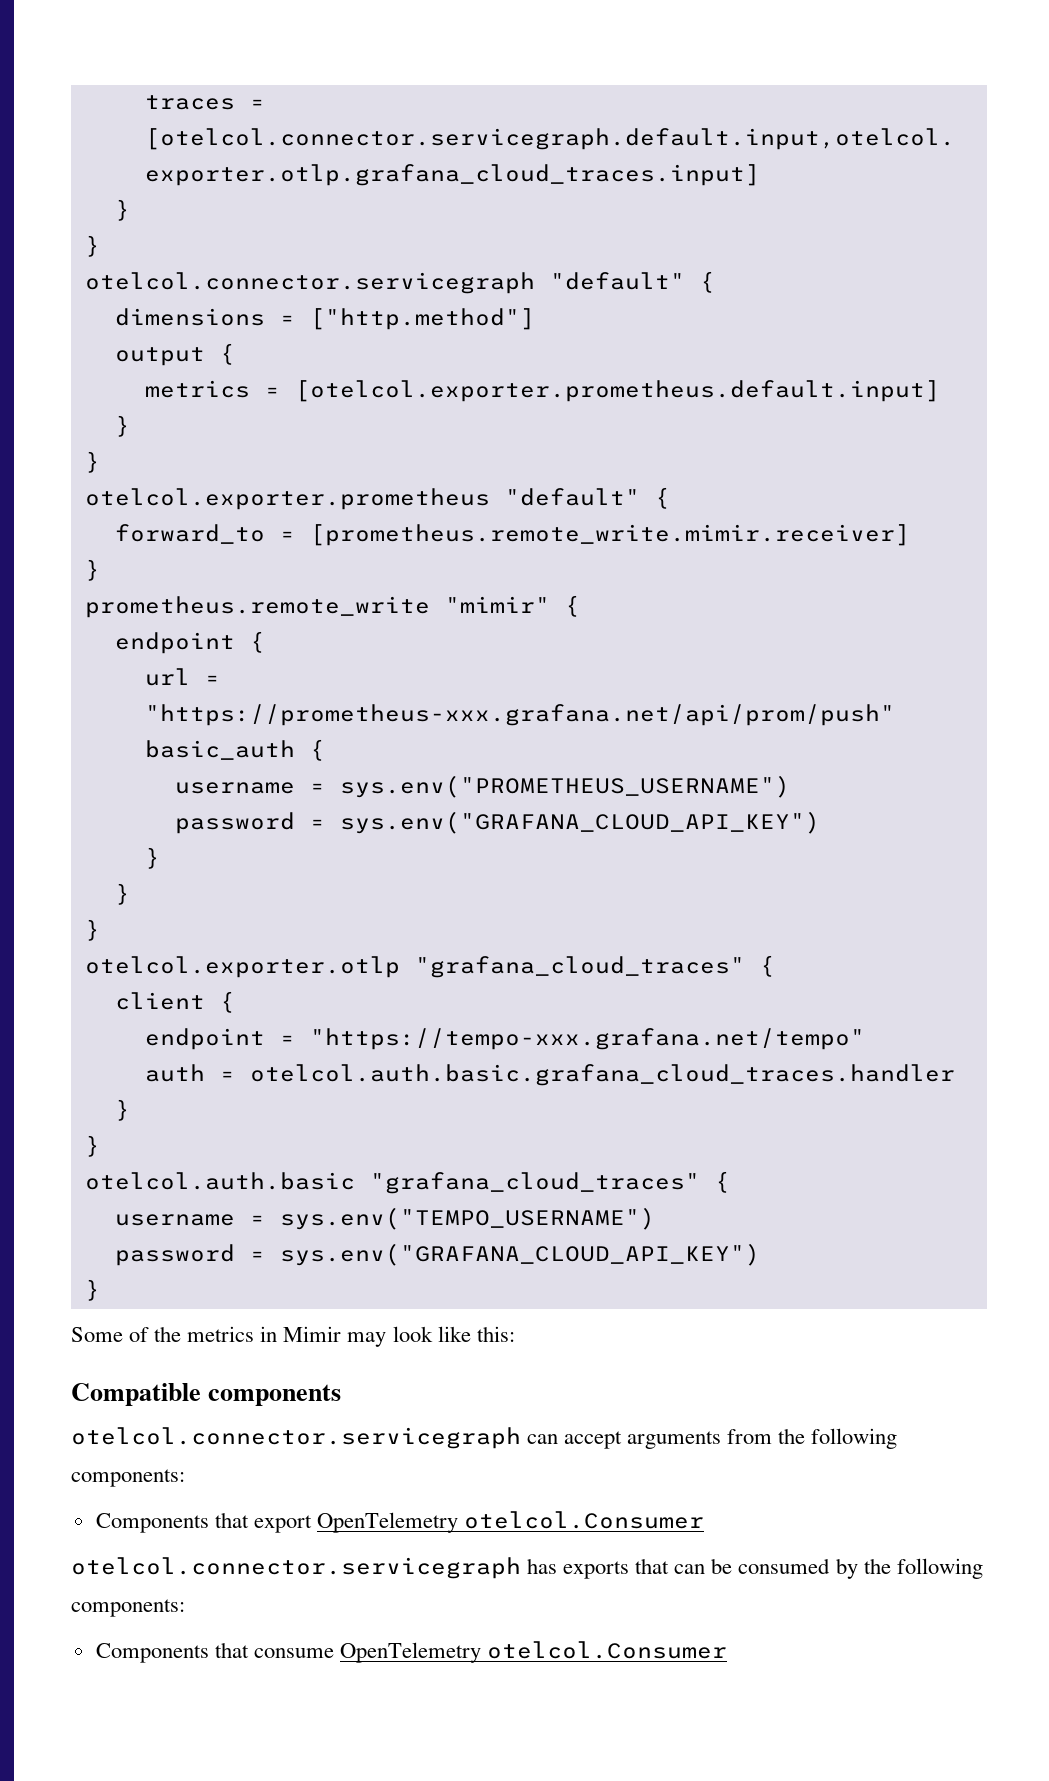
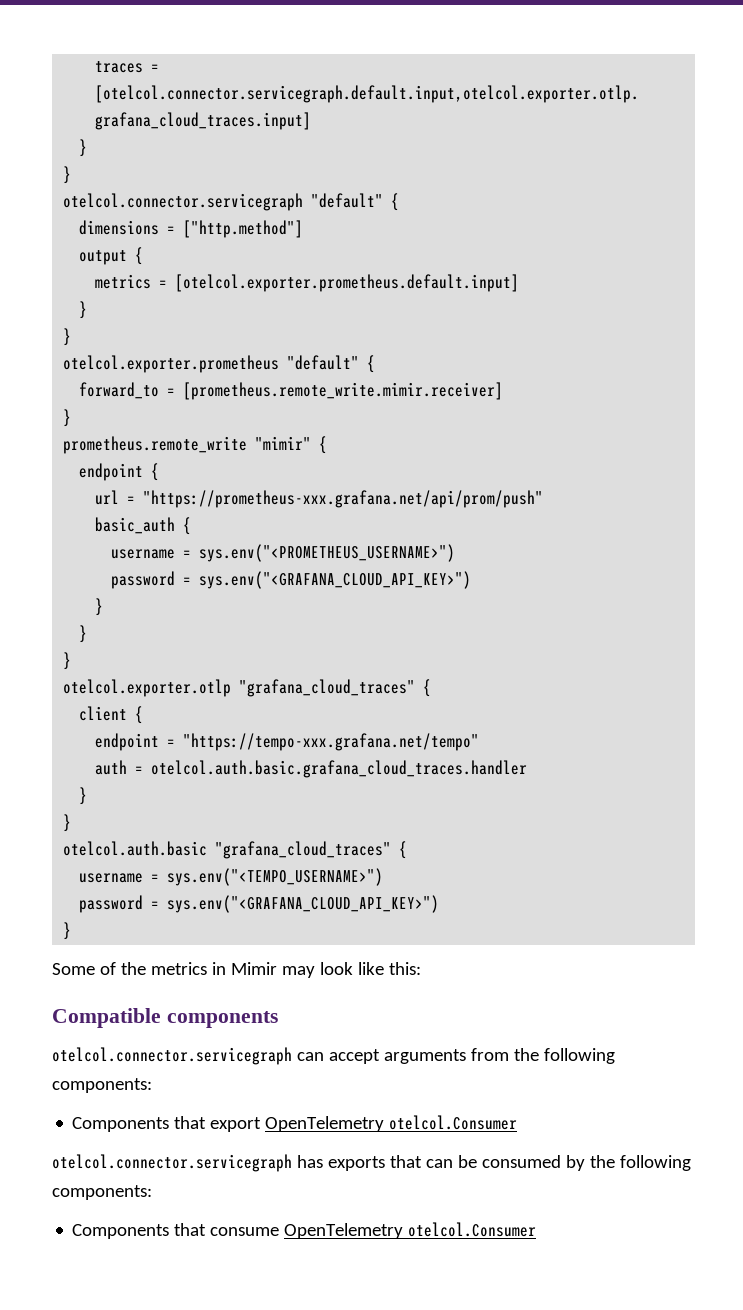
- username = sys.env("PROMETHEUS_USERNAME")
- password = sys.env("GRAFANA_CLOUD_API_KEY")
+ username = sys.env("<PROMETHEUS_USERNAME>")
+ password = sys.env("<GRAFANA_CLOUD_API_KEY>")
- username = sys.env("TEMPO_USERNAME")
- password = sys.env("GRAFANA_CLOUD_API_KEY")
+ username = sys.env("<TEMPO_USERNAME>")
+ password = sys.env("<GRAFANA_CLOUD_API_KEY>")

